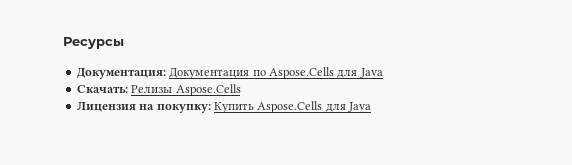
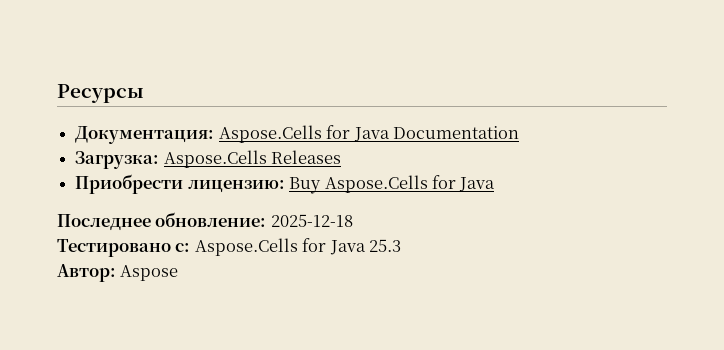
- Документация: Документация по Aspose.Cells для Java
- Скачать: Релизы Aspose.Cells
- Лицензия на покупку: Купить Aspose.Cells для Java
+ Документация: Aspose.Cells for Java Documentation
+ Загрузка: Aspose.Cells Releases
+ Приобрести лицензию: Buy Aspose.Cells for Java
+ Последнее обновление: 2025-12-18
+ Тестировано с: Aspose.Cells for Java 25.3
+ Автор: Aspose

